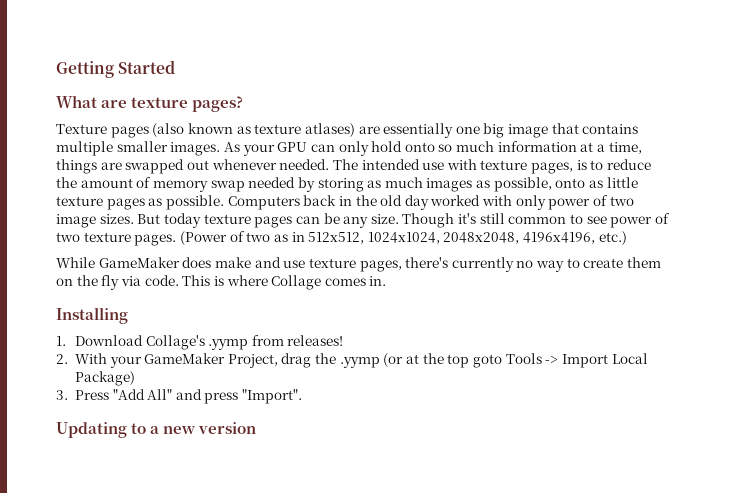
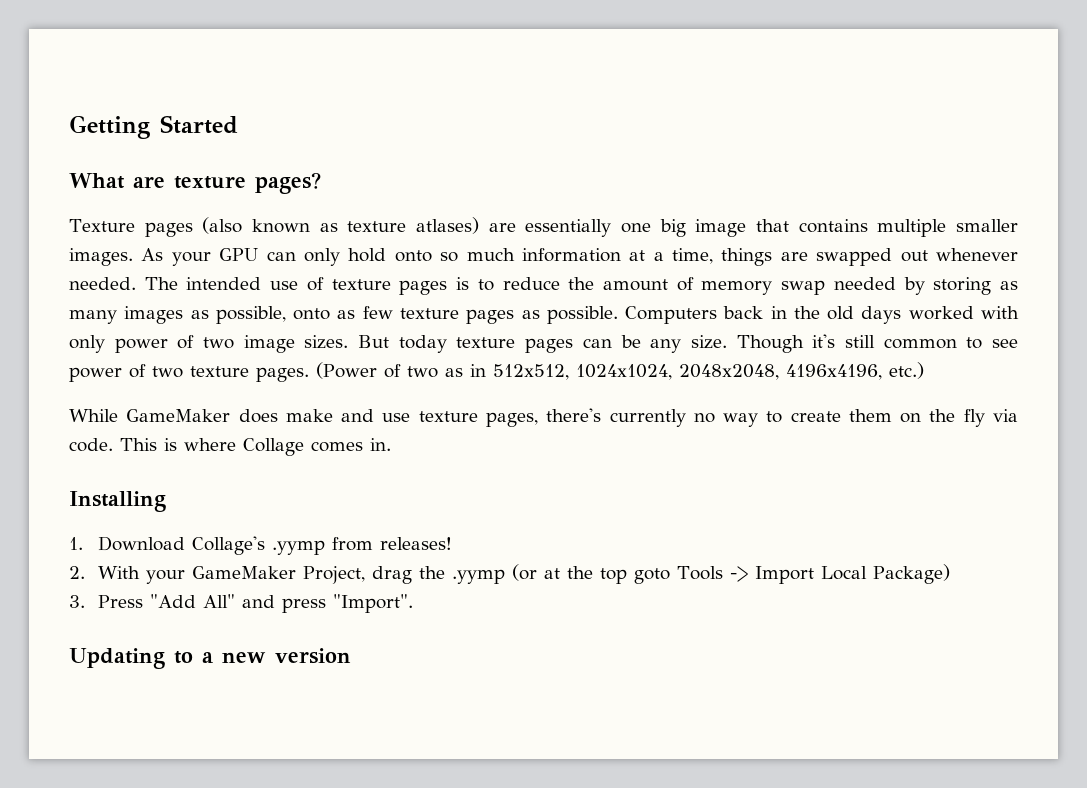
- The intended use with texture pages, is to reduce the amount of memory swap needed by storing as much images as possible, onto as little texture pages as possible.
+ The intended use of texture pages is to reduce the amount of memory swap needed by storing as many images as possible, onto as few texture pages as possible.
- Computers back in the old day worked with only power of two image sizes.
+ Computers back in the old days worked with only power of two image sizes.

